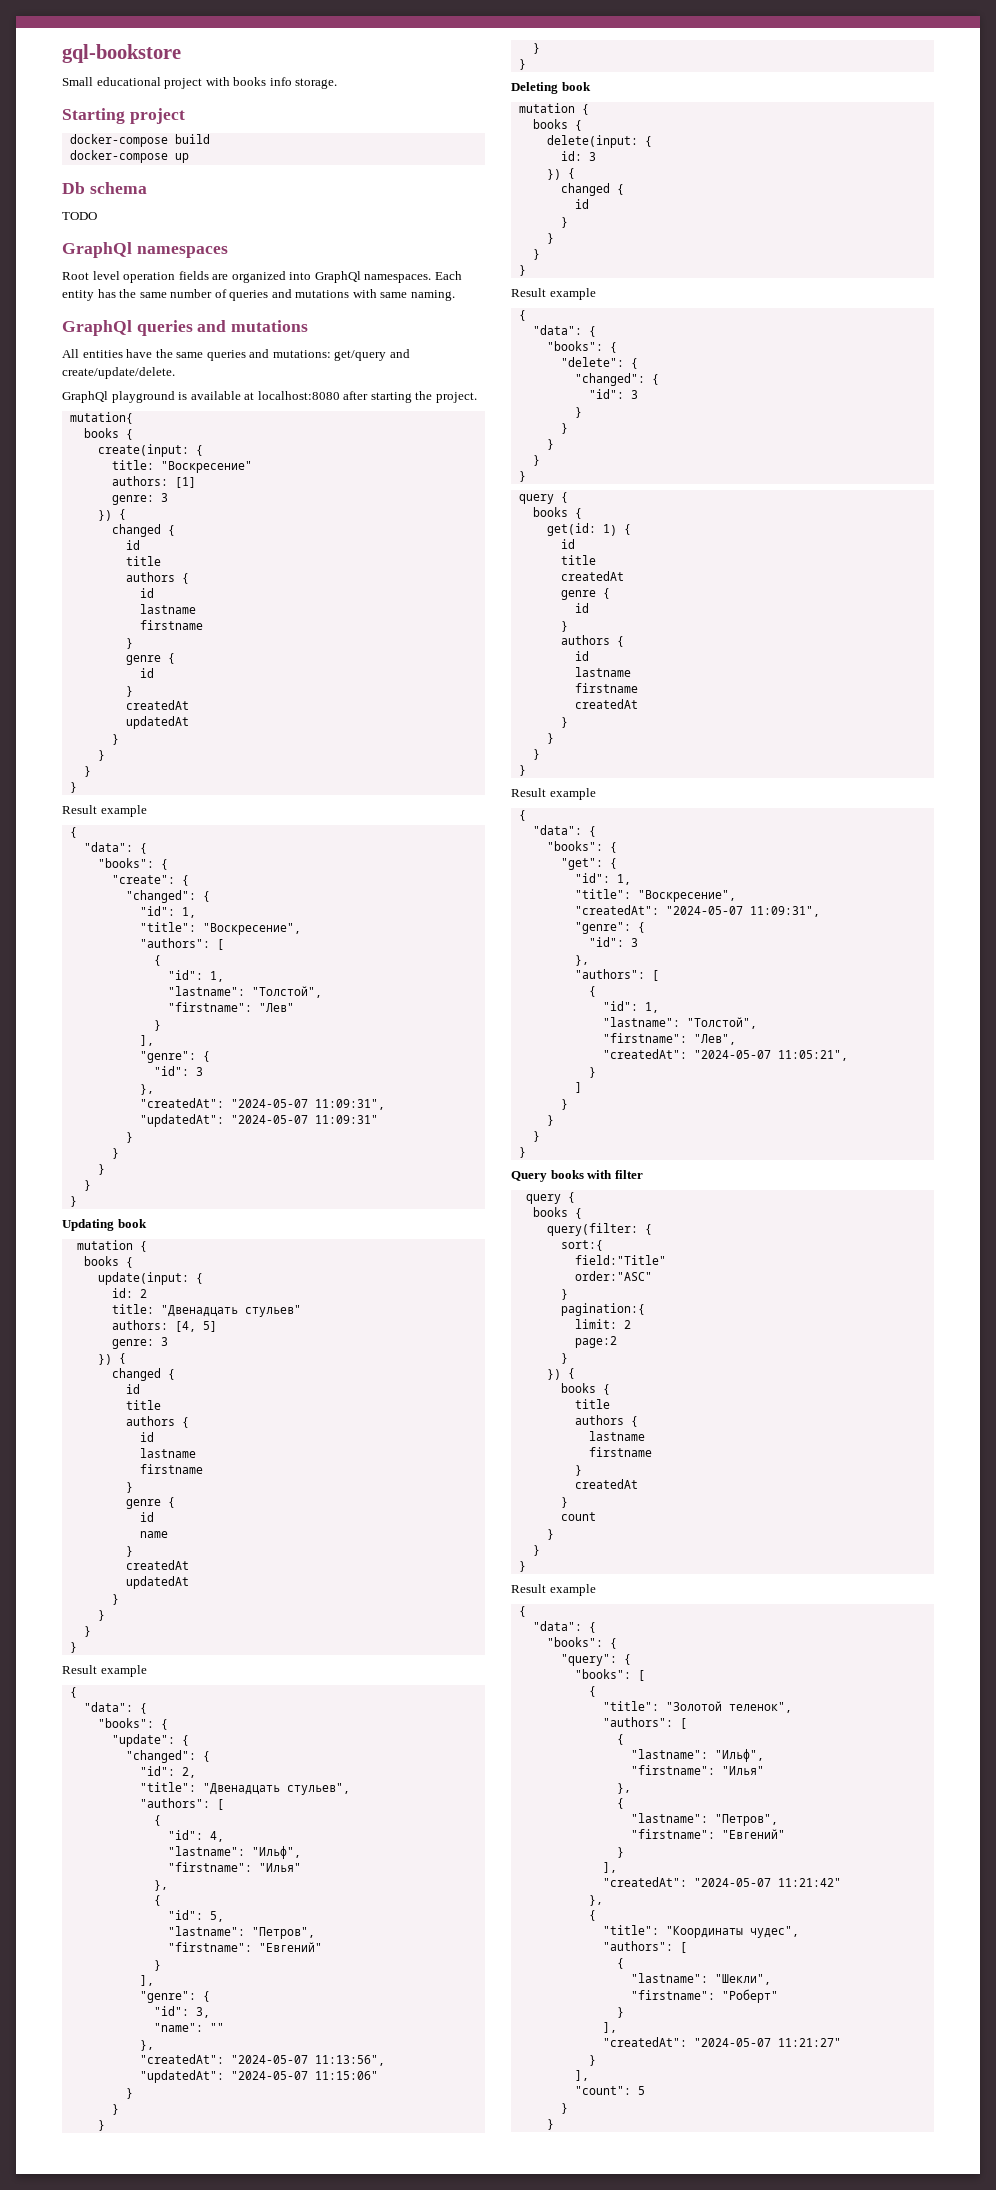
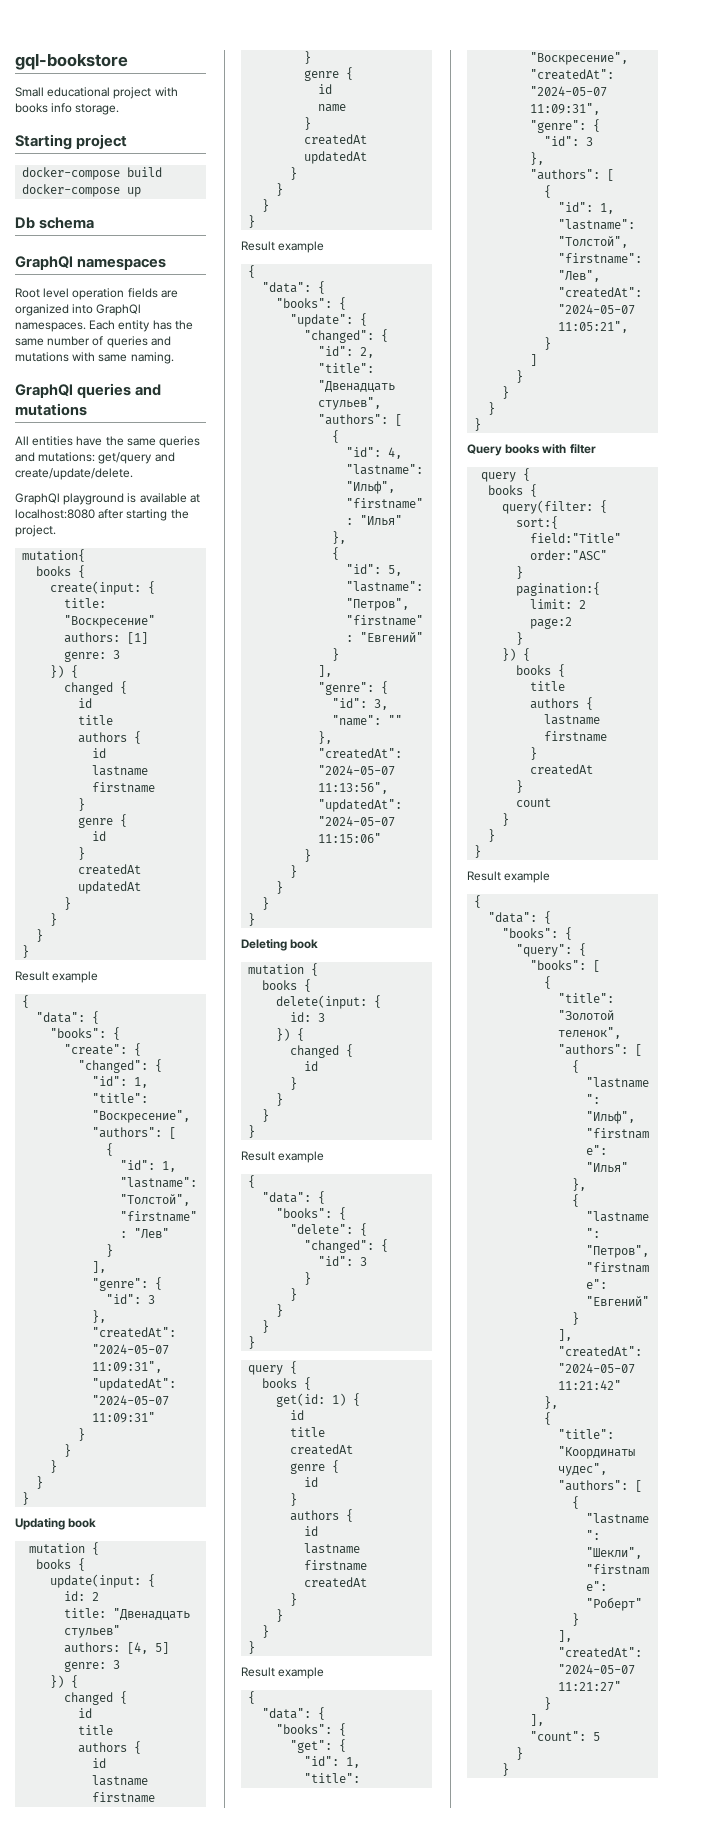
- TODO

